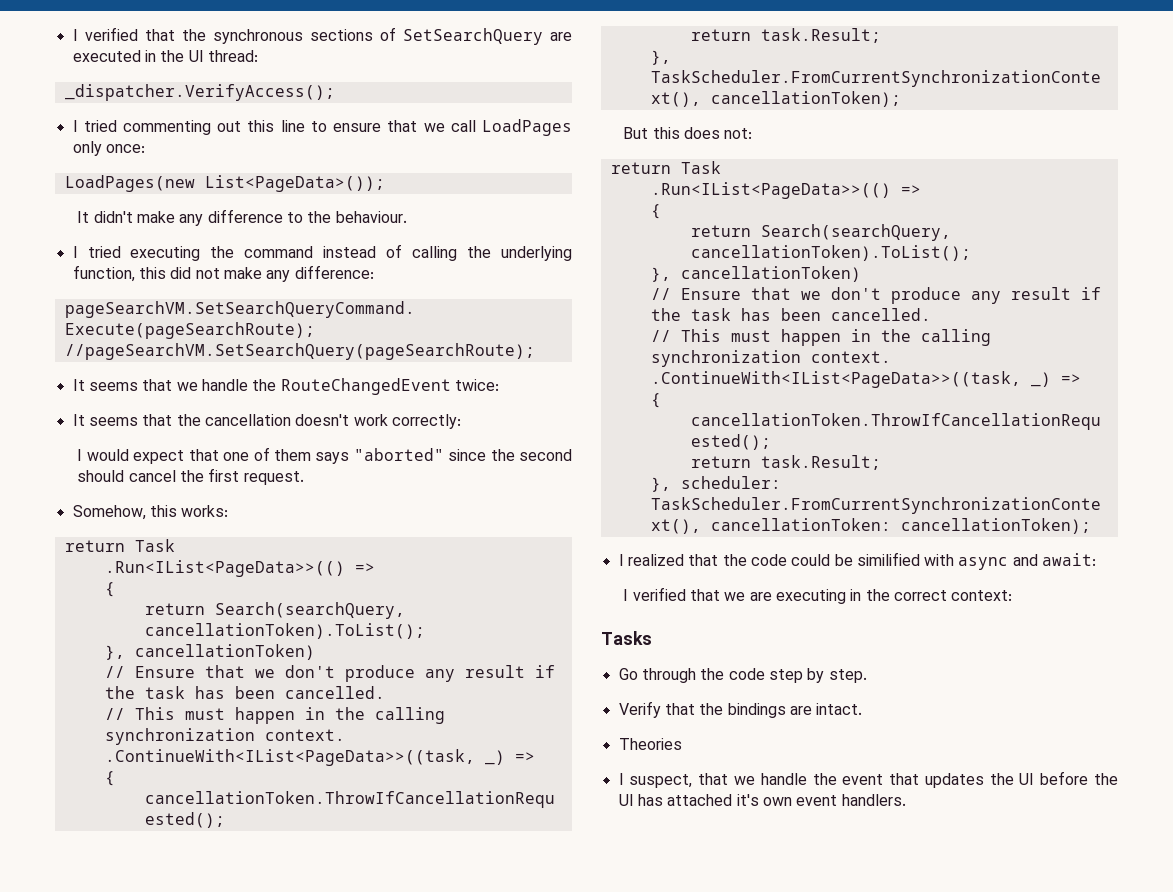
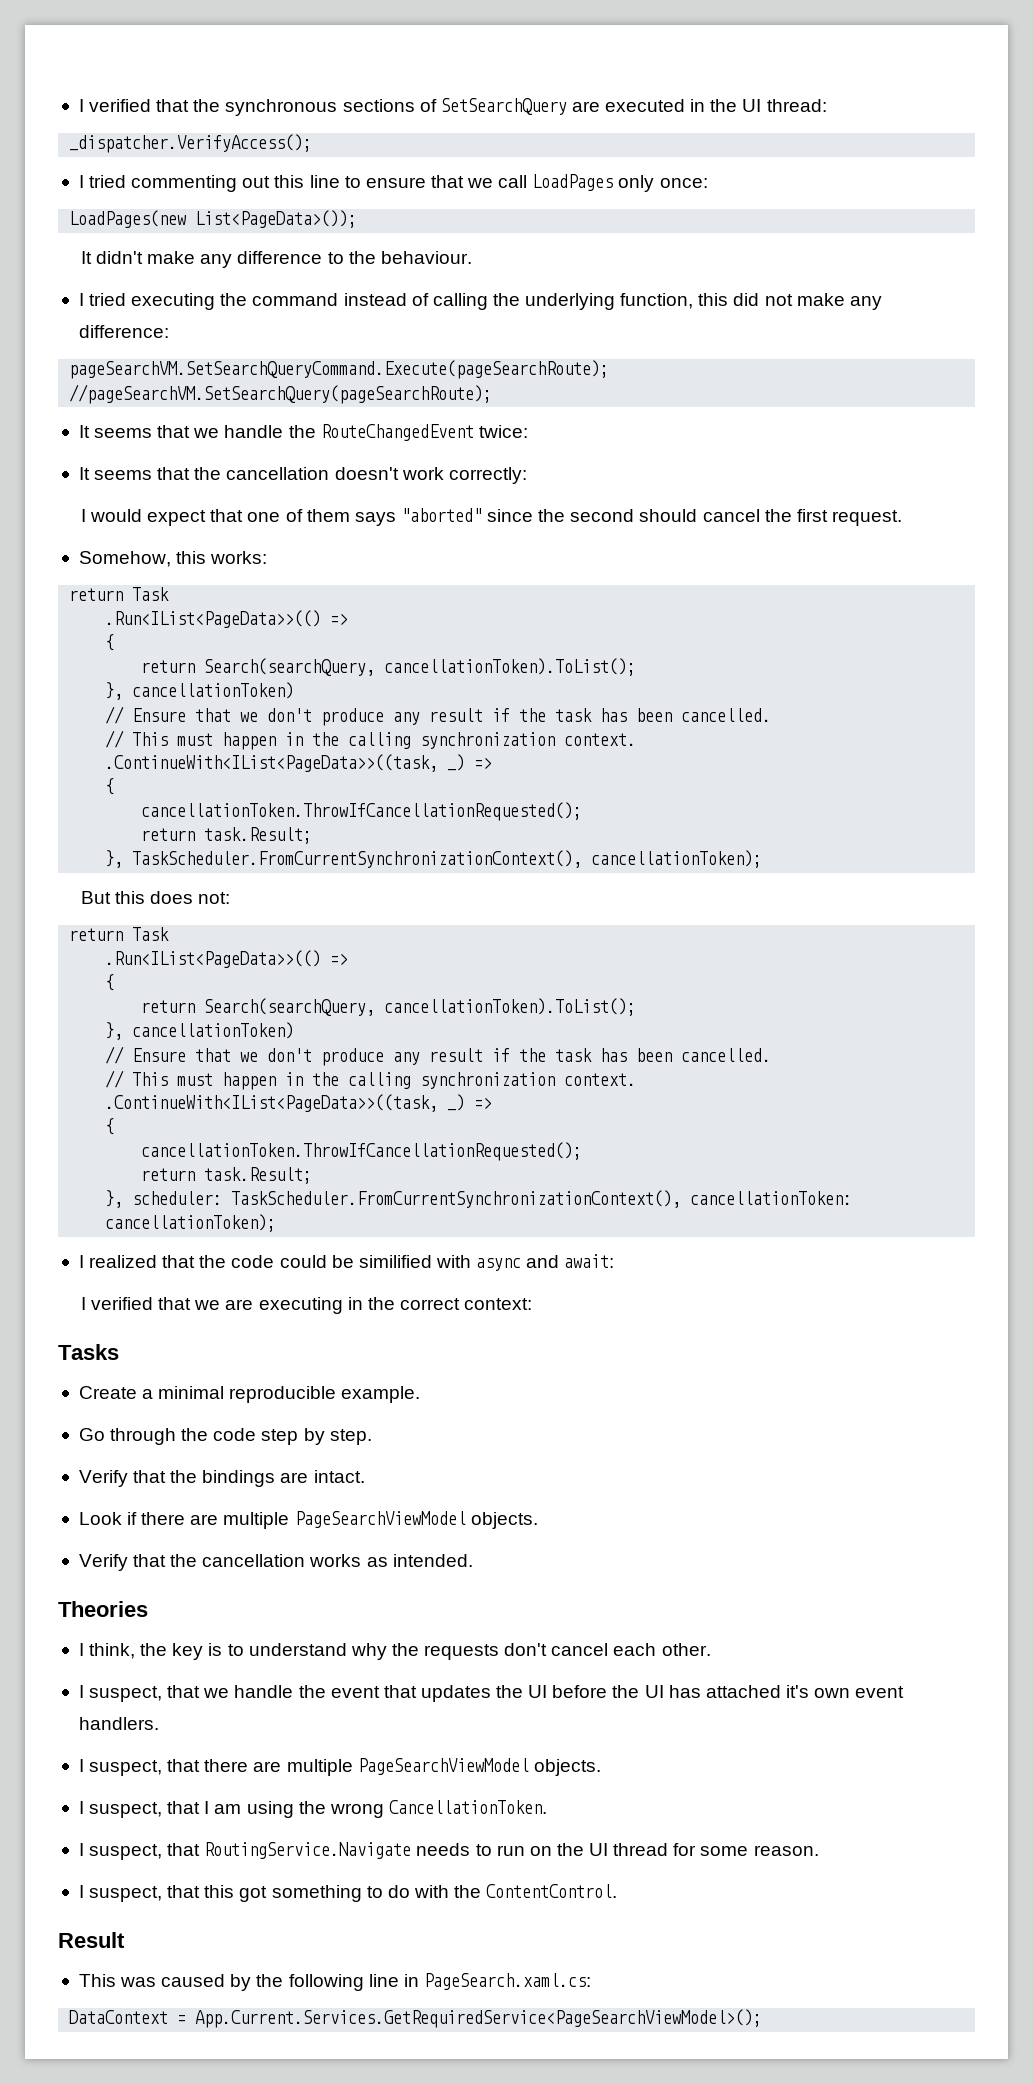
+ Create a minimal reproducible example.
+ Look if there are multiple PageSearchViewModel objects.
+ Verify that the cancellation works as intended.
  Theories
+ I think, the key is to understand why the requests don't cancel each other.
+ I suspect, that there are multiple PageSearchViewModel objects.
+ I suspect, that I am using the wrong CancellationToken.
+ I suspect, that RoutingService.Navigate needs to run on the UI thread for some reason.
+ I suspect, that this got something to do with the ContentControl.
+ Result
+ This was caused by the following line in PageSearch.xaml.cs:
+ DataContext = App.Current.Services.GetRequiredService<PageSearchViewModel>();

